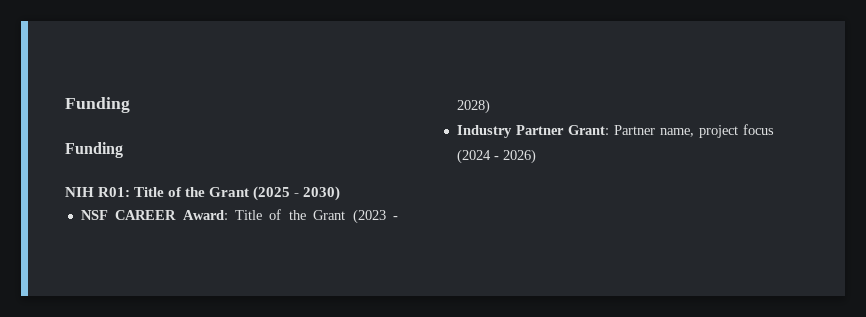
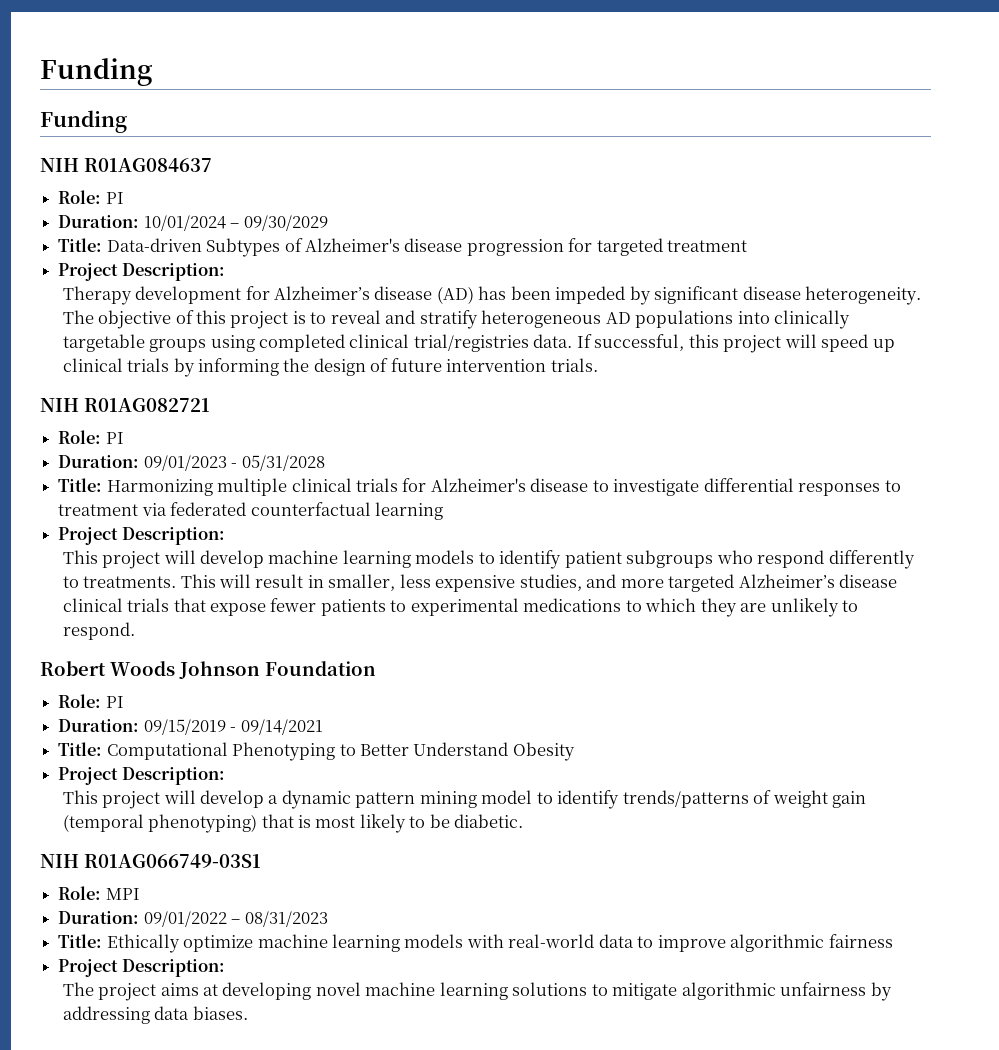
- NIH R01: Title of the Grant (2025 - 2030)
- NSF CAREER Award: Title of the Grant (2023 - 2028)
- Industry Partner Grant: Partner name, project focus (2024 - 2026)
+ NIH R01AG084637
+ Role: PI
+ Duration: 10/01/2024 – 09/30/2029
+ Title: Data-driven Subtypes of Alzheimer's disease progression for targeted treatment
+ Project Description:
+ Therapy development for Alzheimer’s disease (AD) has been impeded by significant disease heterogeneity. The objective of this project is to reveal and stratify heterogeneous AD populations into clinically targetable groups using completed clinical trial/registries data. If successful, this project will speed up clinical trials by informing the design of future intervention trials.
+ NIH R01AG082721
+ Role: PI
+ Duration: 09/01/2023 - 05/31/2028
+ Title: Harmonizing multiple clinical trials for Alzheimer's disease to investigate differential responses to treatment via federated counterfactual learning
+ Project Description:
+ This project will develop machine learning models to identify patient subgroups who respond differently to treatments. This will result in smaller, less expensive studies, and more targeted Alzheimer’s disease clinical trials that expose fewer patients to experimental medications to which they are unlikely to respond.
+ Robert Woods Johnson Foundation
+ Role: PI
+ Duration: 09/15/2019 - 09/14/2021
+ Title: Computational Phenotyping to Better Understand Obesity
+ Project Description:
+ This project will develop a dynamic pattern mining model to identify trends/patterns of weight gain (temporal phenotyping) that is most likely to be diabetic.
+ NIH R01AG066749-03S1
+ Role: MPI
+ Duration: 09/01/2022 – 08/31/2023
+ Title: Ethically optimize machine learning models with real-world data to improve algorithmic fairness
+ Project Description:
+ The project aims at developing novel machine learning solutions to mitigate algorithmic unfairness by addressing data biases.

